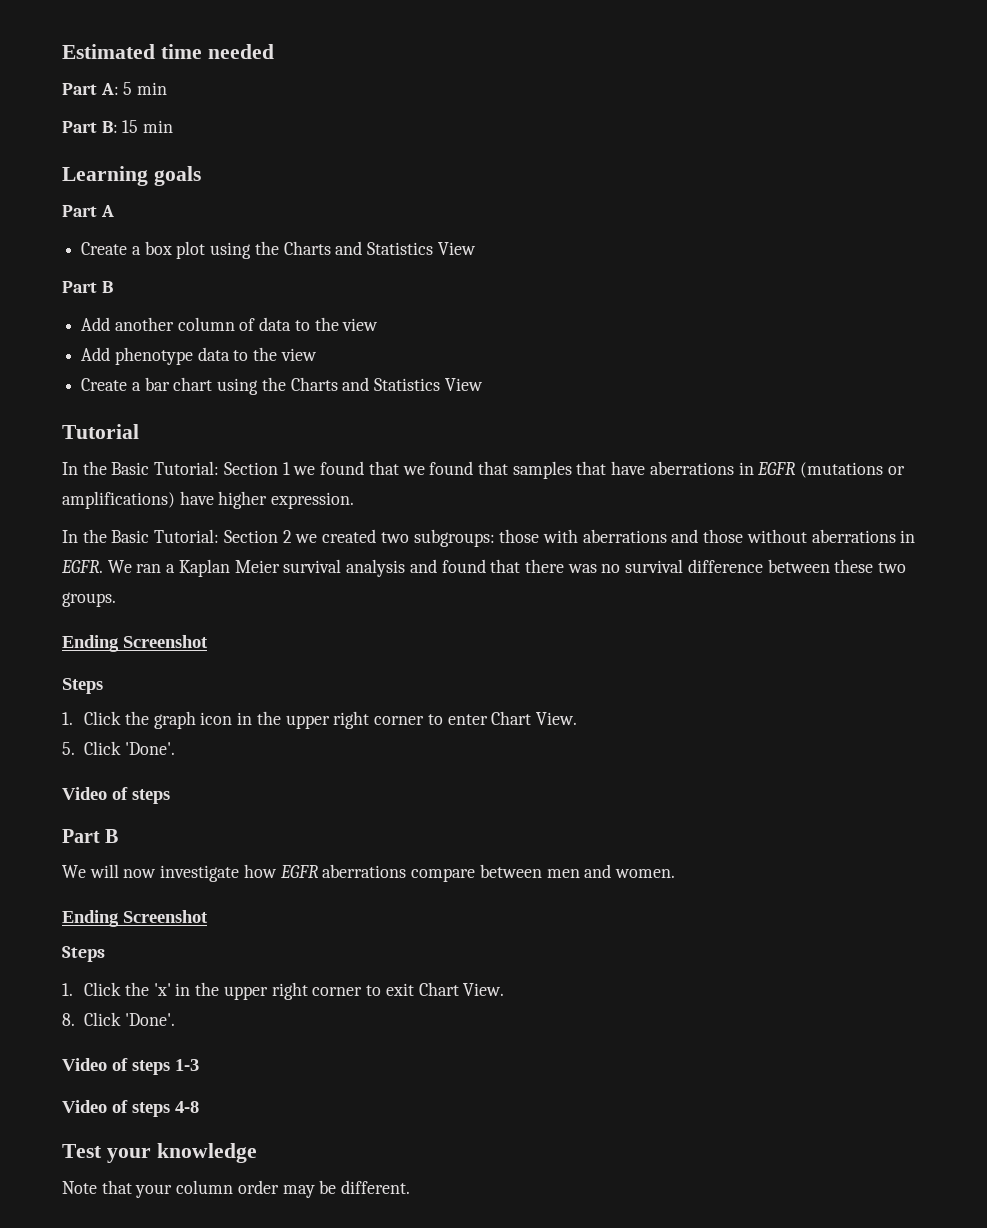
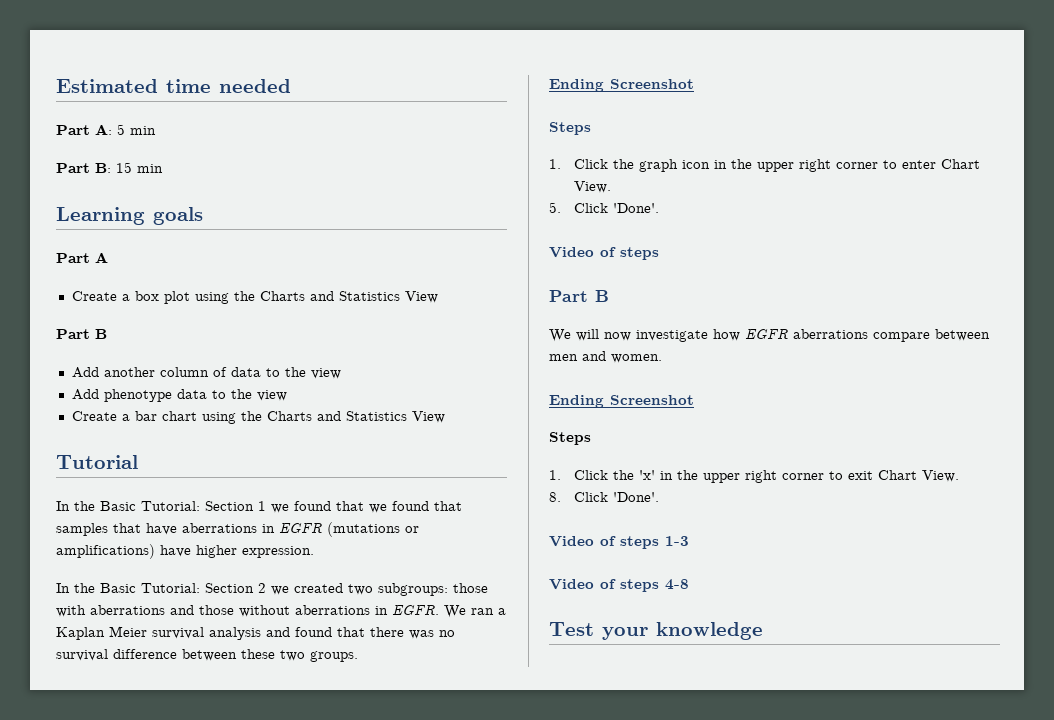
- Note that your column order may be different.

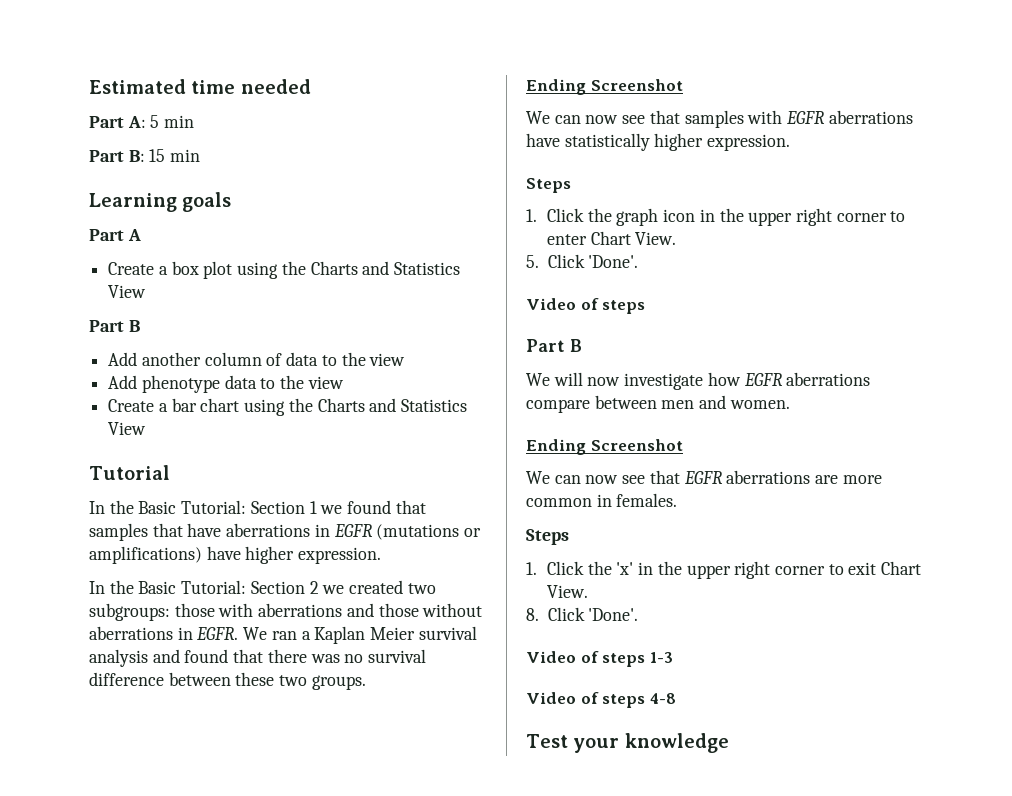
- In the Basic Tutorial: Section 1 we found that we found that samples that have aberrations in EGFR (mutations or amplifications) have higher expression.
+ In the Basic Tutorial: Section 1 we found that samples that have aberrations in EGFR (mutations or amplifications) have higher expression.
+ We can now see that samples with EGFR aberrations have statistically higher expression.
+ We can now see that EGFR aberrations are more common in females.

